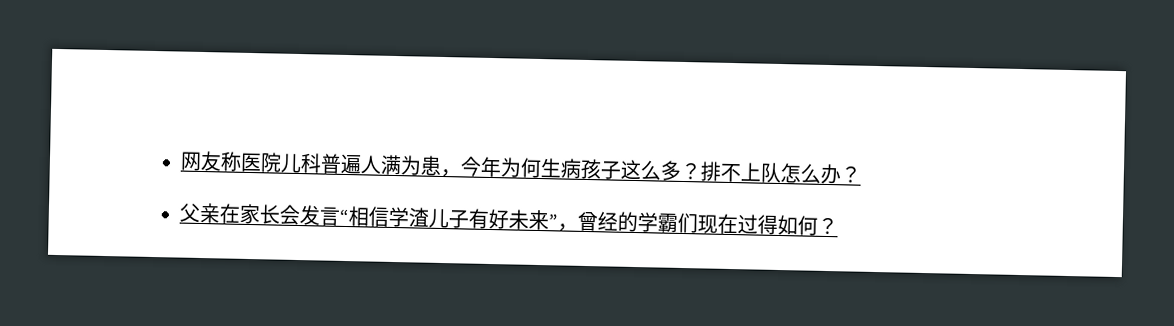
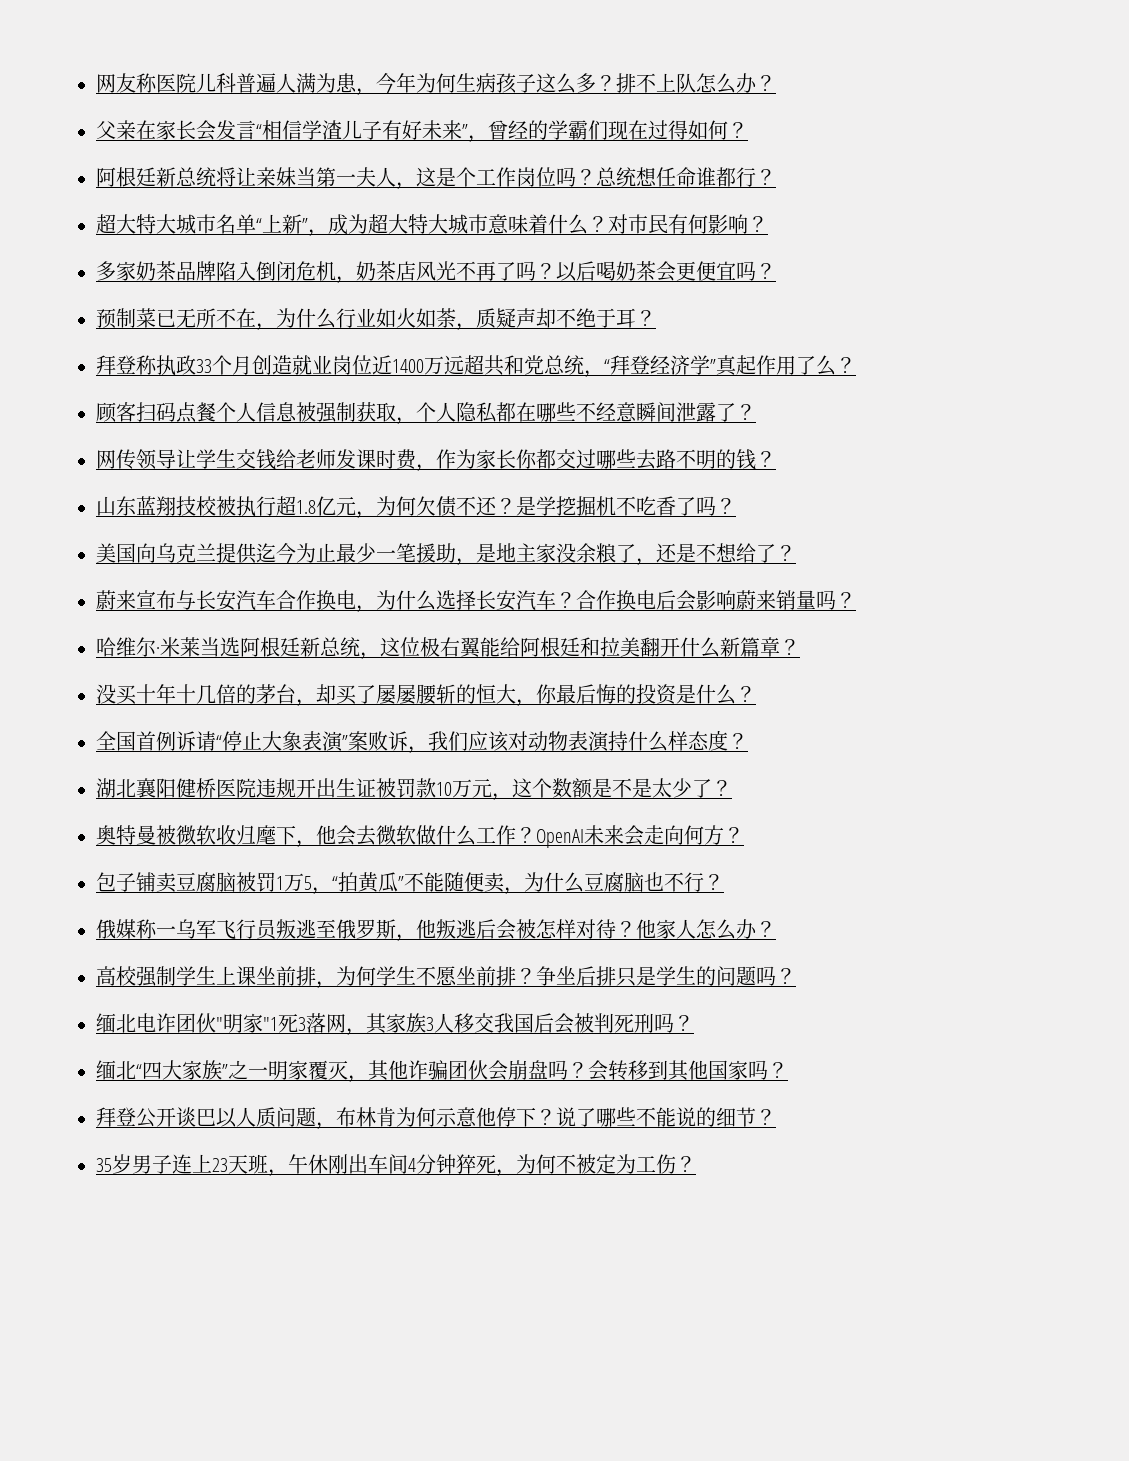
+ 阿根廷新总统将让亲妹当第一夫人，这是个工作岗位吗？总统想任命谁都行？
+ 超大特大城市名单“上新”，成为超大特大城市意味着什么？对市民有何影响？
+ 多家奶茶品牌陷入倒闭危机，奶茶店风光不再了吗？以后喝奶茶会更便宜吗？
+ 预制菜已无所不在，为什么行业如火如荼，质疑声却不绝于耳？
+ 拜登称执政33个月创造就业岗位近1400万远超共和党总统，“拜登经济学”真起作用了么？
+ 顾客扫码点餐个人信息被强制获取，个人隐私都在哪些不经意瞬间泄露了？
+ 网传领导让学生交钱给老师发课时费，作为家长你都交过哪些去路不明的钱？
+ 山东蓝翔技校被执行超1.8亿元，为何欠债不还？是学挖掘机不吃香了吗？
+ 美国向乌克兰提供迄今为止最少一笔援助，是地主家没余粮了，还是不想给了？
+ 蔚来宣布与长安汽车合作换电，为什么选择长安汽车？合作换电后会影响蔚来销量吗？
+ 哈维尔·米莱当选阿根廷新总统，这位极右翼能给阿根廷和拉美翻开什么新篇章？
+ 没买十年十几倍的茅台，却买了屡屡腰斩的恒大，你最后悔的投资是什么？
+ 全国首例诉请“停止大象表演”案败诉，我们应该对动物表演持什么样态度？
+ 湖北襄阳健桥医院违规开出生证被罚款10万元，这个数额是不是太少了？
+ 奥特曼被微软收归麾下，他会去微软做什么工作？OpenAI未来会走向何方？
+ 包子铺卖豆腐脑被罚1万5，“拍黄瓜”不能随便卖，为什么豆腐脑也不行？
+ 俄媒称一乌军飞行员叛逃至俄罗斯，他叛逃后会被怎样对待？他家人怎么办？
+ 高校强制学生上课坐前排，为何学生不愿坐前排？争坐后排只是学生的问题吗？
+ 缅北电诈团伙"明家"1死3落网，其家族3人移交我国后会被判死刑吗？
+ 缅北“四大家族”之一明家覆灭，其他诈骗团伙会崩盘吗？会转移到其他国家吗？
+ 拜登公开谈巴以人质问题，布林肯为何示意他停下？说了哪些不能说的细节？
+ 35岁男子连上23天班，午休刚出车间4分钟猝死，为何不被定为工伤？

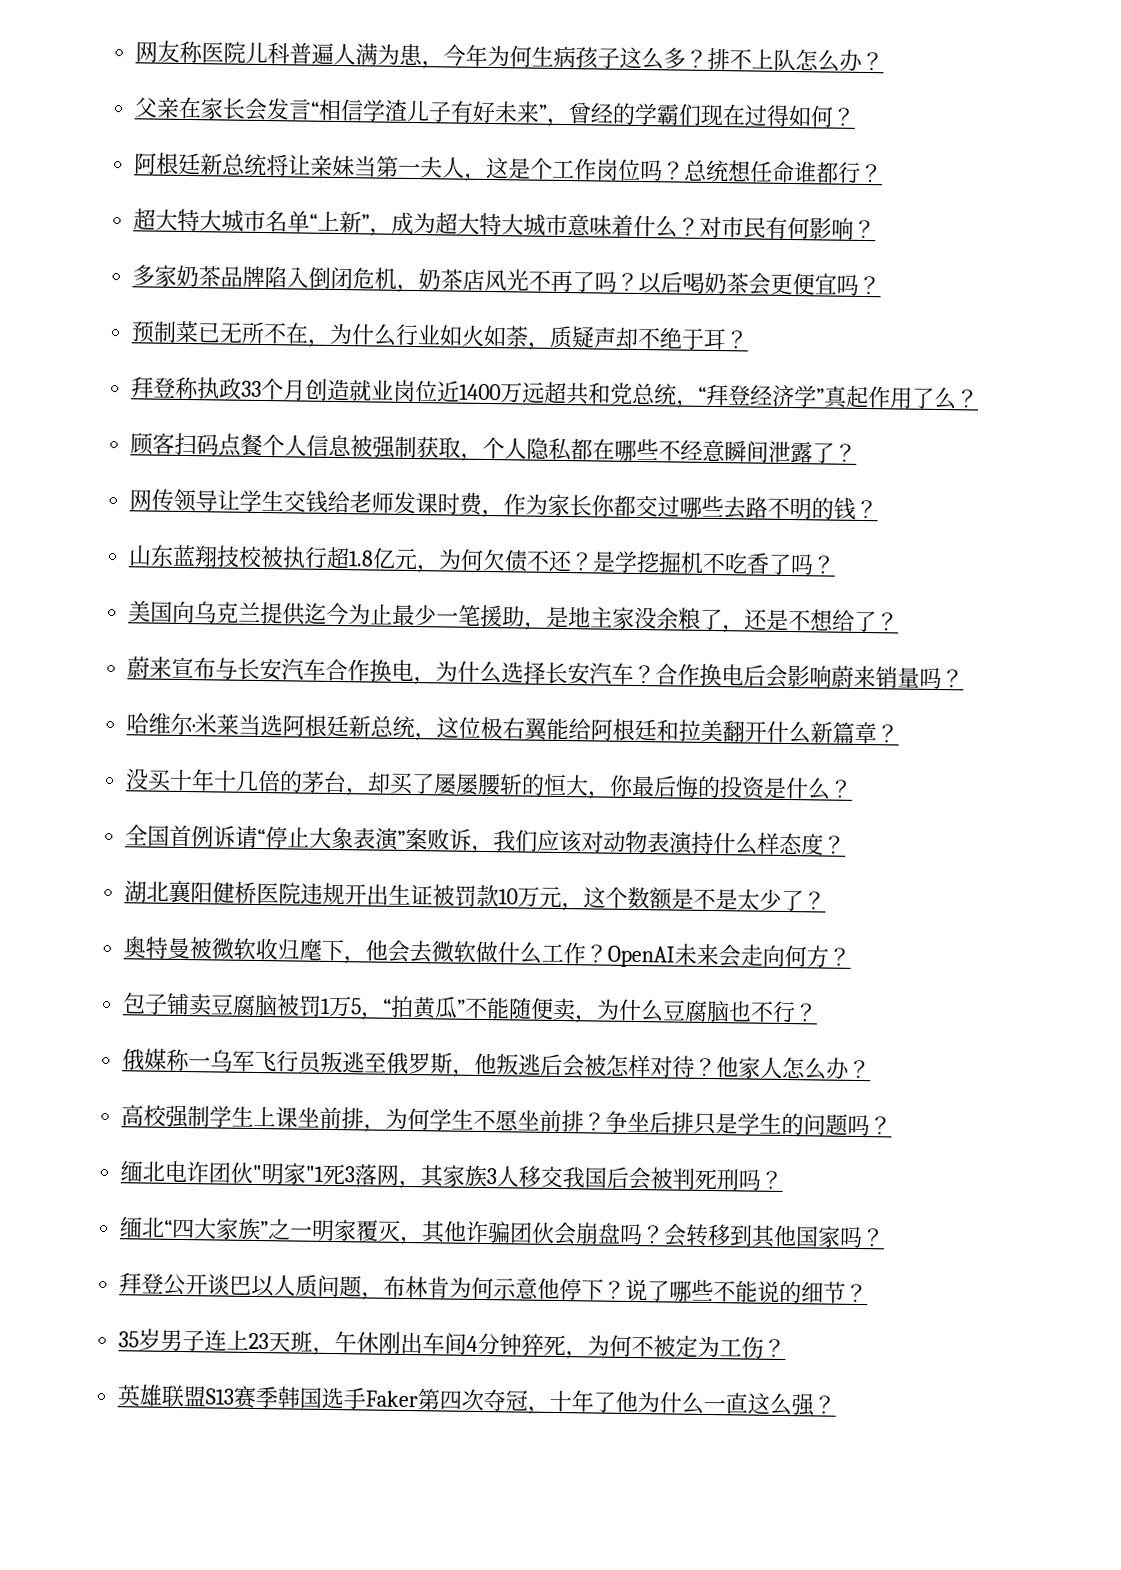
+ 英雄联盟S13赛季韩国选手Faker第四次夺冠，十年了他为什么一直这么强？

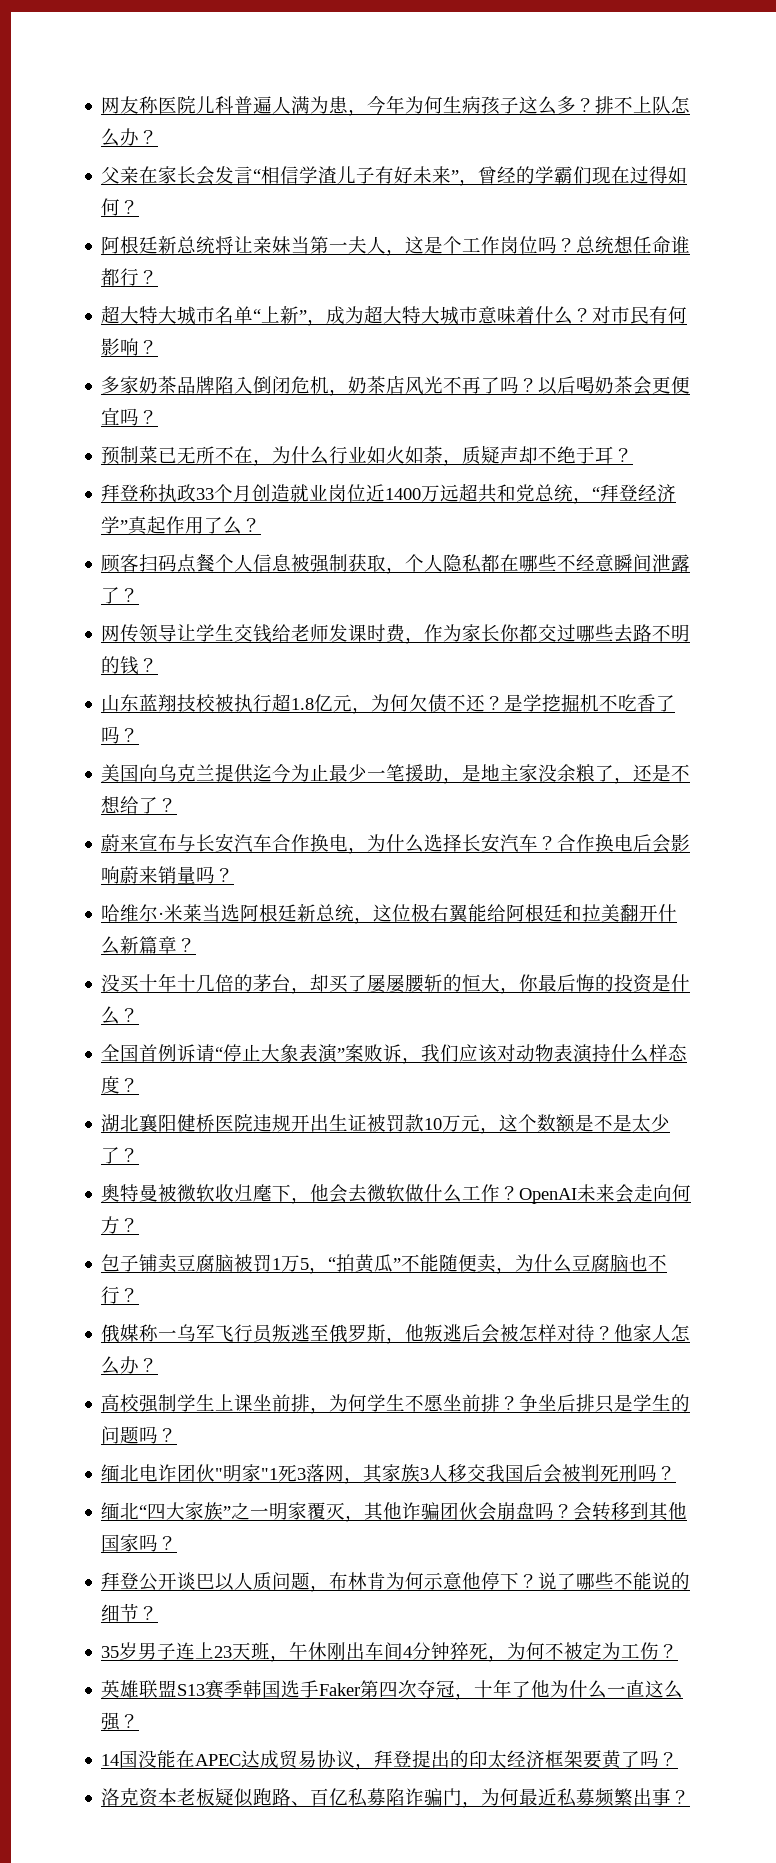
+ 14国没能在APEC达成贸易协议，拜登提出的印太经济框架要黄了吗？
+ 洛克资本老板疑似跑路、百亿私募陷诈骗门，为何最近私募频繁出事？

